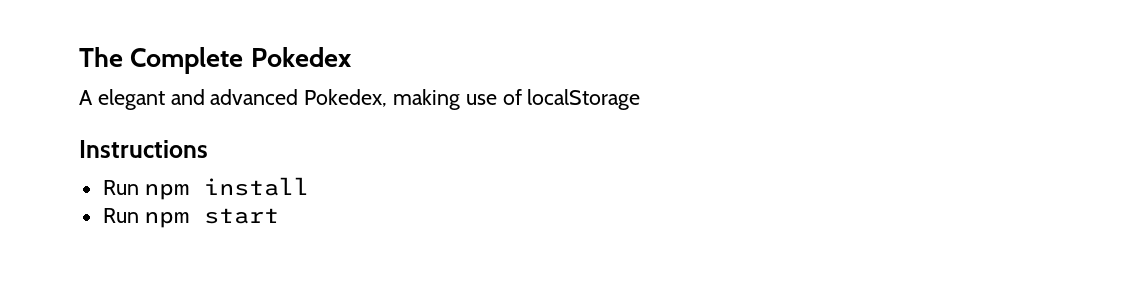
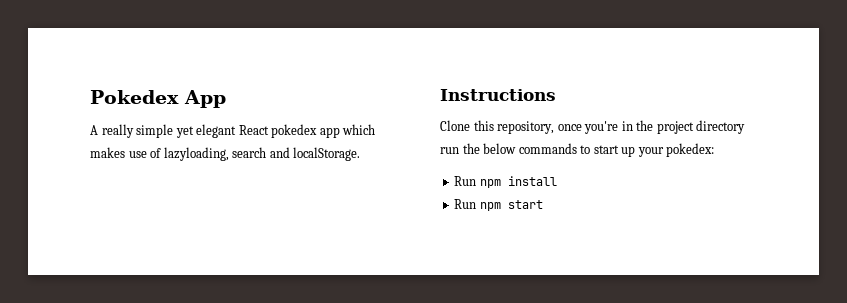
- The Complete Pokedex
+ Pokedex App
- A elegant and advanced Pokedex, making use of localStorage
+ A really simple yet elegant React pokedex app which makes use of lazyloading, search and localStorage.
  Instructions
+ Clone this repository, once you're in the project directory run the below commands to start up your pokedex:

